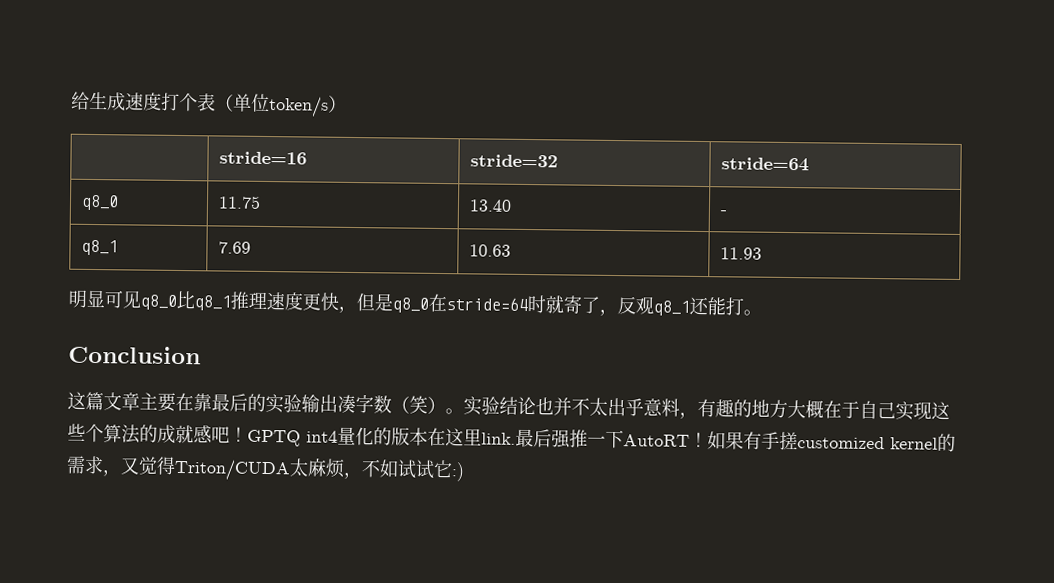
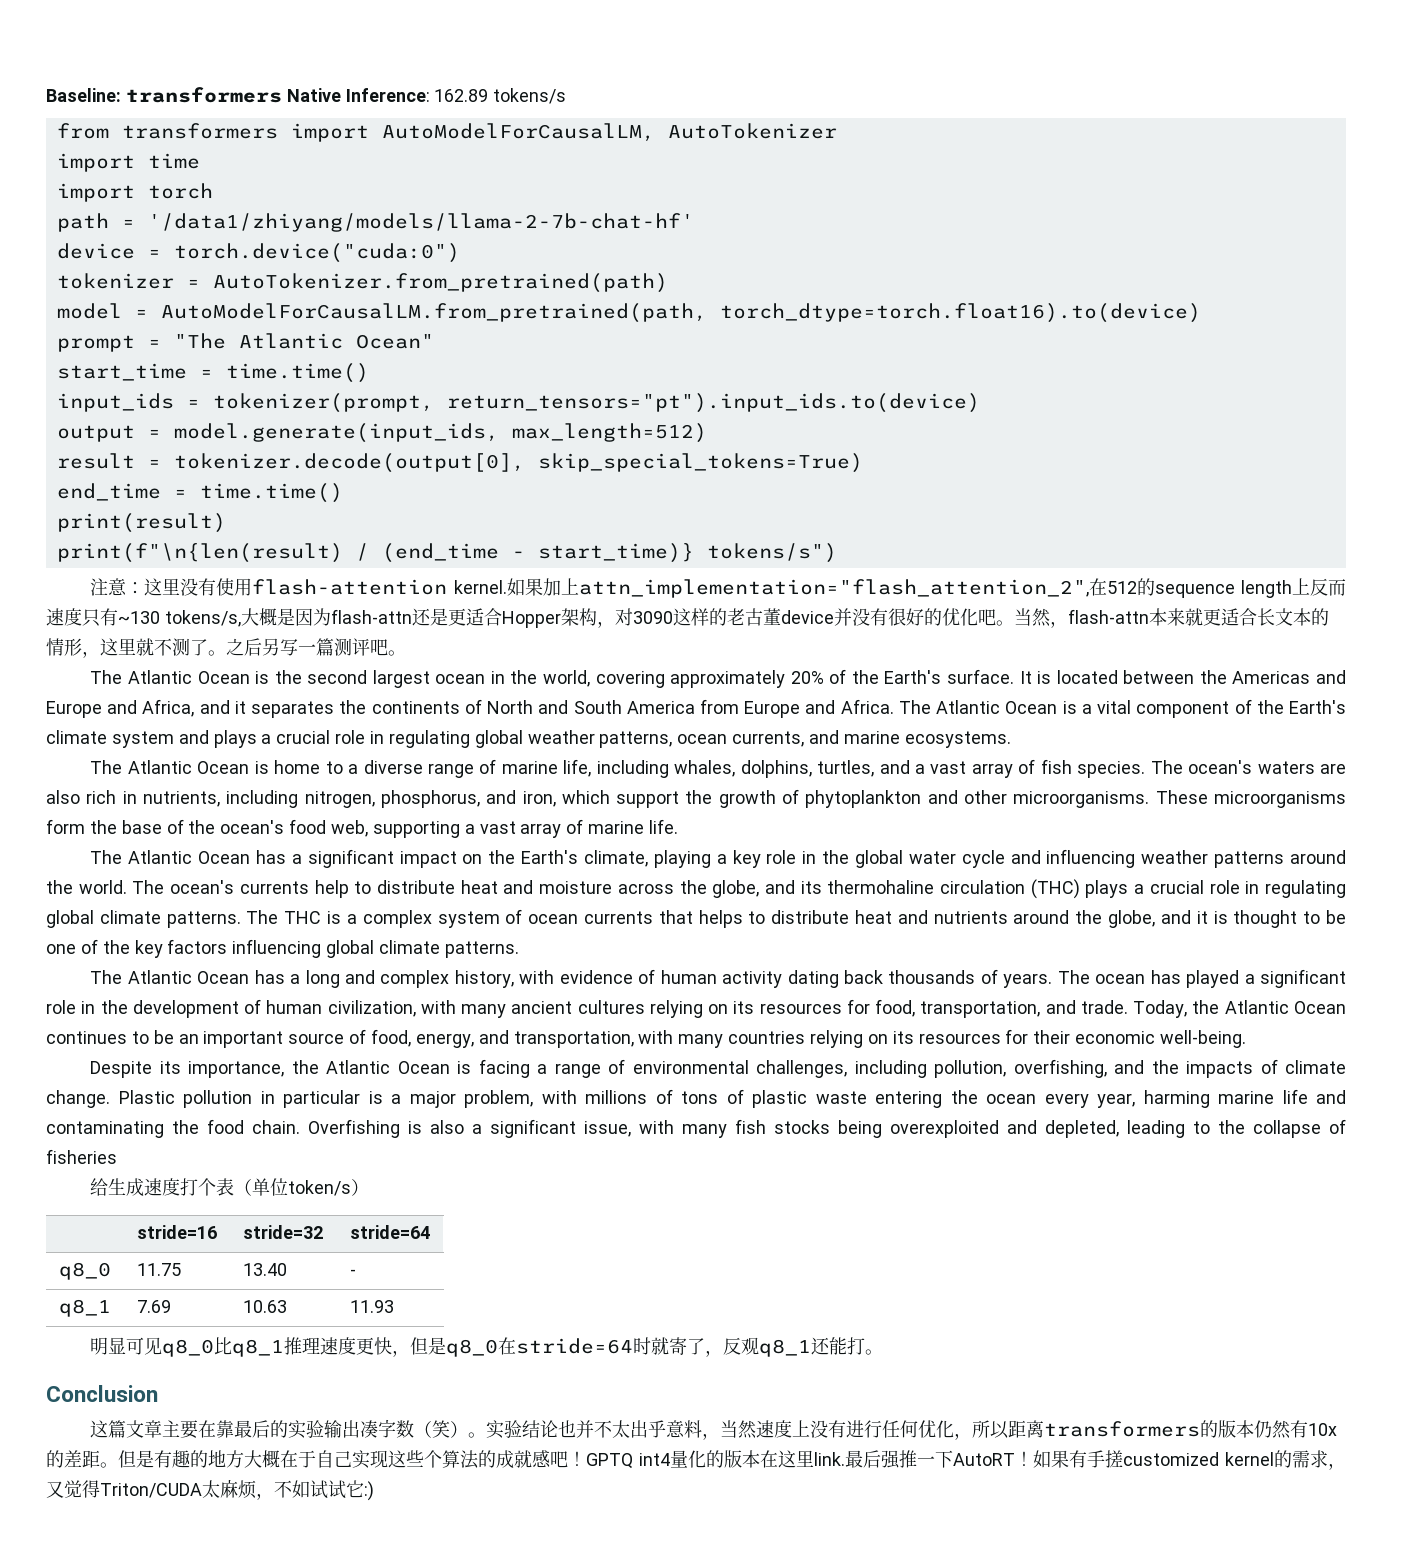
+ Baseline: transformers Native Inference: 162.89 tokens/s
+ from transformers import AutoModelForCausalLM, AutoTokenizer
+ import time
+ import torch
+ path = '/data1/zhiyang/models/llama-2-7b-chat-hf'
+ device = torch.device("cuda:0")
+ tokenizer = AutoTokenizer.from_pretrained(path)
+ model = AutoModelForCausalLM.from_pretrained(path, torch_dtype=torch.float16).to(device)
+ prompt = "The Atlantic Ocean"
+ start_time = time.time()
+ input_ids = tokenizer(prompt, return_tensors="pt").input_ids.to(device)
+ output = model.generate(input_ids, max_length=512)
+ result = tokenizer.decode(output[0], skip_special_tokens=True)
+ end_time = time.time()
+ print(result)
+ print(f"\n{len(result) / (end_time - start_time)} tokens/s")
+ 注意：这里没有使用flash-attention kernel.如果加上attn_implementation="flash_attention_2",在512的sequence length上反而速度只有~130 tokens/s,大概是因为flash-attn还是更适合Hopper架构，对3090这样的老古董device并没有很好的优化吧。当然，flash-attn本来就更适合长文本的情形，这里就不测了。之后另写一篇测评吧。
+ The Atlantic Ocean is the second largest ocean in the world, covering approximately 20% of the Earth's surface. It is located between the Americas and Europe and Africa, and it separates the continents of North and South America from Europe and Africa. The Atlantic Ocean is a vital component of the Earth's climate system and plays a crucial role in regulating global weather patterns, ocean currents, and marine ecosystems.
+ The Atlantic Ocean is home to a diverse range of marine life, including whales, dolphins, turtles, and a vast array of fish species. The ocean's waters are also rich in nutrients, including nitrogen, phosphorus, and iron, which support the growth of phytoplankton and other microorganisms. These microorganisms form the base of the ocean's food web, supporting a vast array of marine life.
+ The Atlantic Ocean has a significant impact on the Earth's climate, playing a key role in the global water cycle and influencing weather patterns around the world. The ocean's currents help to distribute heat and moisture across the globe, and its thermohaline circulation (THC) plays a crucial role in regulating global climate patterns. The THC is a complex system of ocean currents that helps to distribute heat and nutrients around the globe, and it is thought to be one of the key factors influencing global climate patterns.
+ The Atlantic Ocean has a long and complex history, with evidence of human activity dating back thousands of years. The ocean has played a significant role in the development of human civilization, with many ancient cultures relying on its resources for food, transportation, and trade. Today, the Atlantic Ocean continues to be an important source of food, energy, and transportation, with many countries relying on its resources for their economic well-being.
+ Despite its importance, the Atlantic Ocean is facing a range of environmental challenges, including pollution, overfishing, and the impacts of climate change. Plastic pollution in particular is a major problem, with millions of tons of plastic waste entering the ocean every year, harming marine life and contaminating the food chain. Overfishing is also a significant issue, with many fish stocks being overexploited and depleted, leading to the collapse of fisheries
- 实验结论也并不太出乎意料，有趣的地方大概在于自己实现这些个算法的成就感吧！
+ 实验结论也并不太出乎意料，当然速度上没有进行任何优化，所以距离transformers的版本仍然有10x的差距。但是有趣的地方大概在于自己实现这些个算法的成就感吧！

